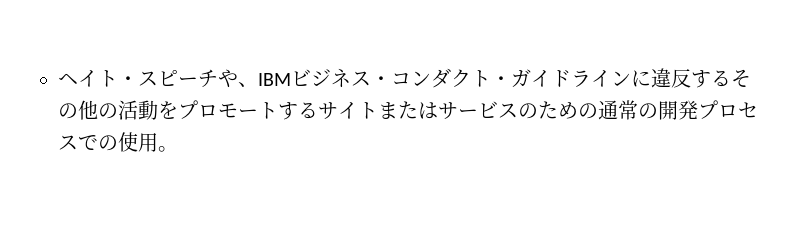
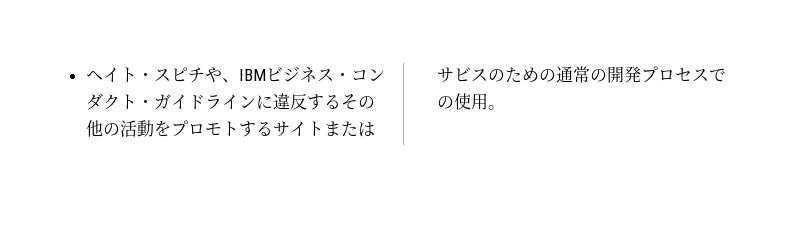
- ヘイト・スピーチや、IBMビジネス・コンダクト・ガイドラインに違反するその他の活動をプロモートするサイトまたはサービスのための通常の開発プロセスでの使用。
+ ヘイト・スピチや、IBMビジネス・コンダクト・ガイドラインに違反するその他の活動をプロモトするサイトまたはサビスのための通常の開発プロセスでの使用。

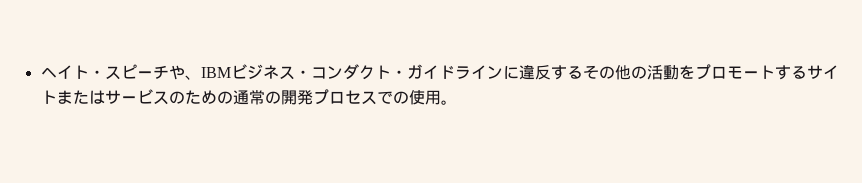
- ヘイト・スピチや、IBMビジネス・コンダクト・ガイドラインに違反するその他の活動をプロモトするサイトまたはサビスのための通常の開発プロセスでの使用。
+ ヘイト・スピーチや、IBMビジネス・コンダクト・ガイドラインに違反するその他の活動をプロモートするサイトまたはサービスのための通常の開発プロセスでの使用。

